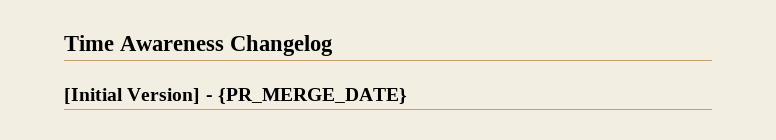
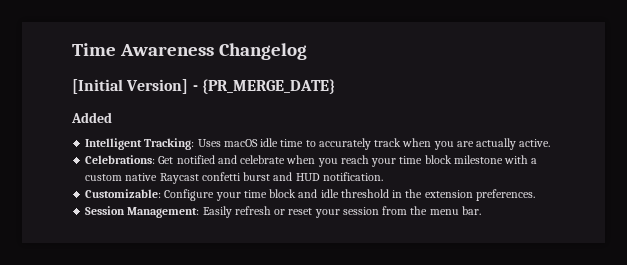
+ Added
+ Intelligent Tracking: Uses macOS idle time to accurately track when you are actually active.
+ Celebrations: Get notified and celebrate when you reach your time block milestone with a custom native Raycast confetti burst and HUD notification.
+ Customizable: Configure your time block and idle threshold in the extension preferences.
+ Session Management: Easily refresh or reset your session from the menu bar.

